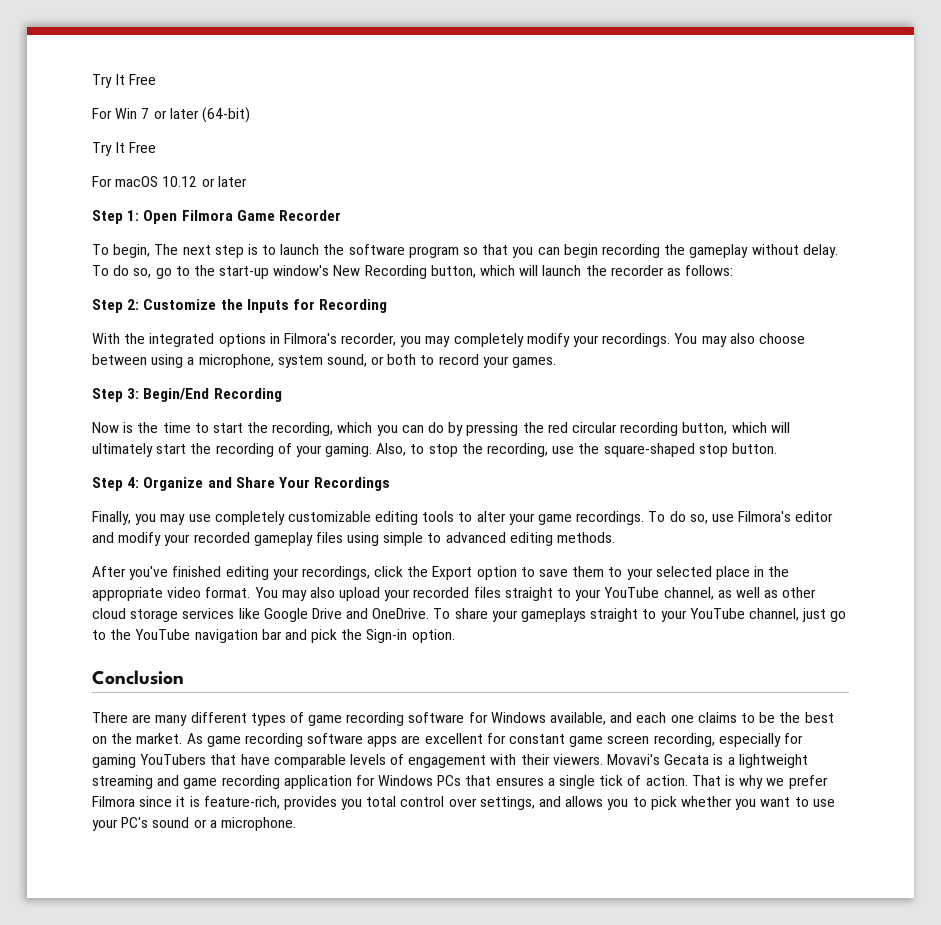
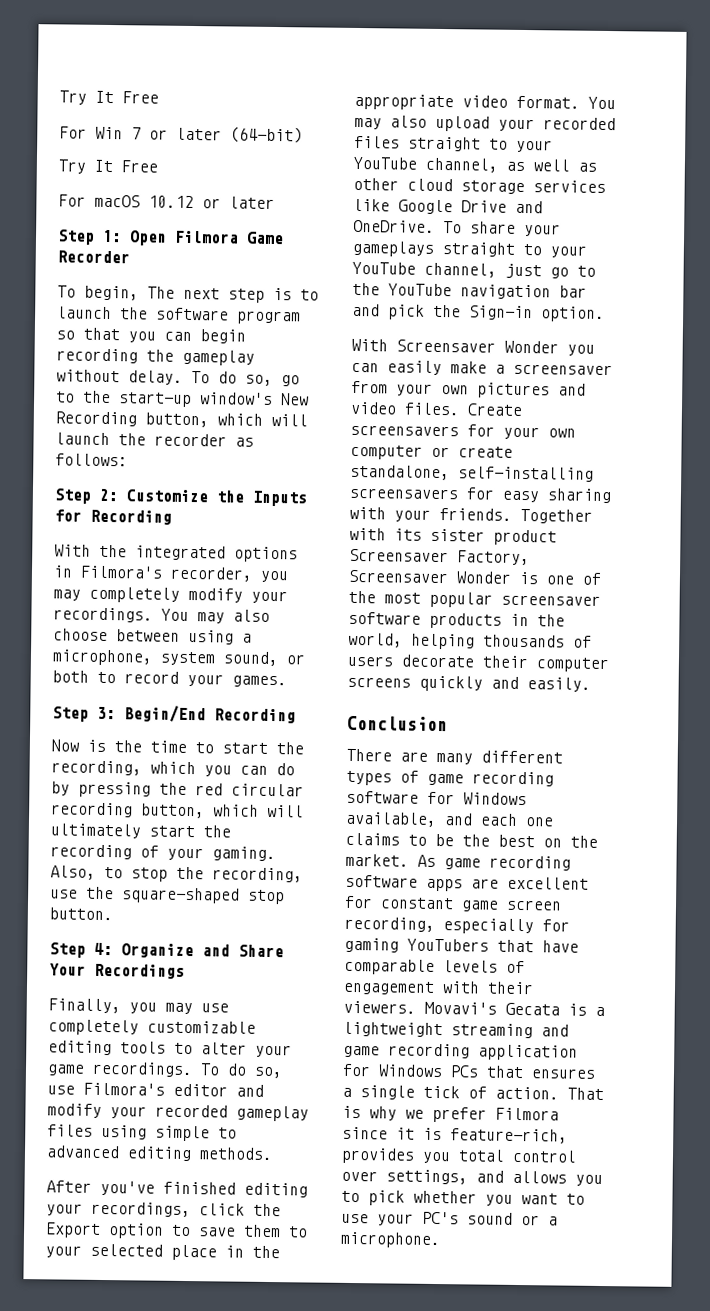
+ With Screensaver Wonder you can easily make a screensaver from your own pictures and video files. Create screensavers for your own computer or create standalone, self-installing screensavers for easy sharing with your friends. Together with its sister product Screensaver Factory, Screensaver Wonder is one of the most popular screensaver software products in the world, helping thousands of users decorate their computer screens quickly and easily.

